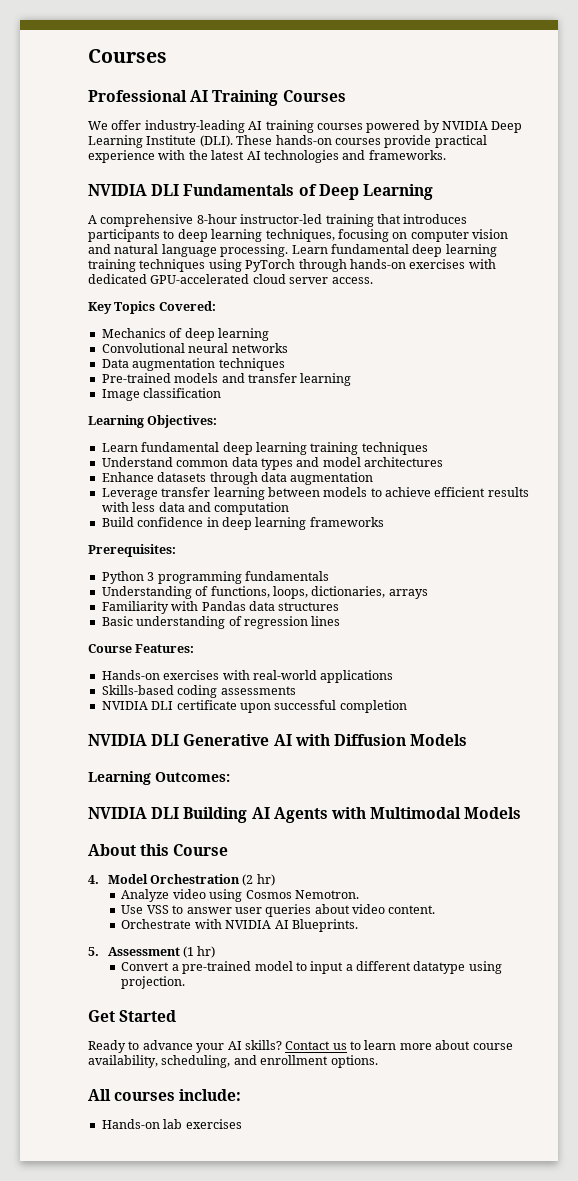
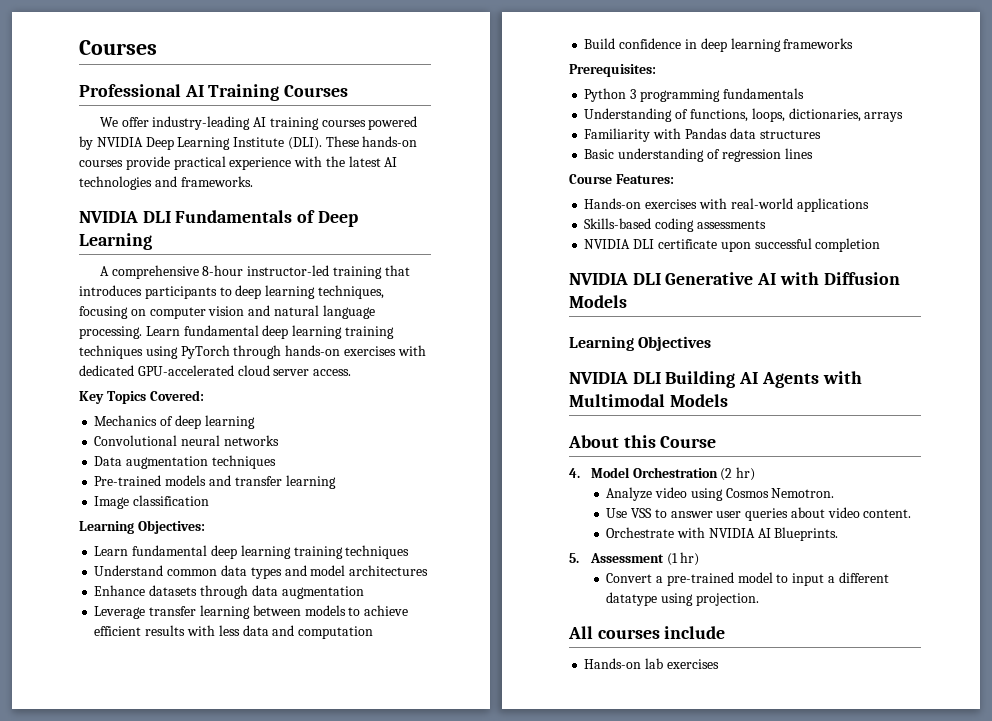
- Learning Outcomes:
+ Learning Objectives
- Get Started
- Ready to advance your AI skills? Contact us to learn more about course availability, scheduling, and enrollment options.
- All courses include:
+ All courses include

